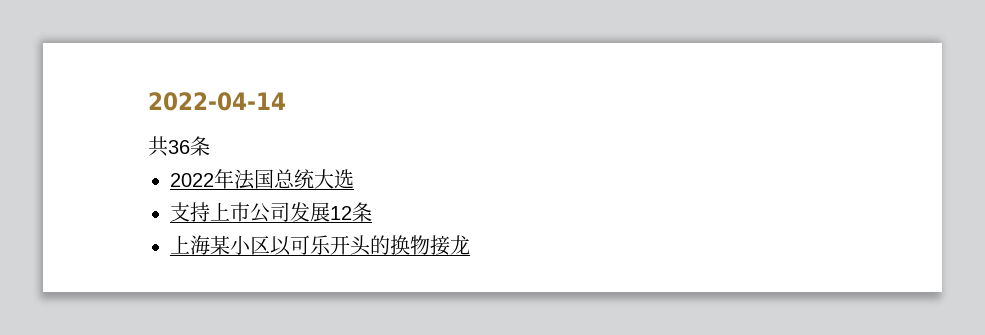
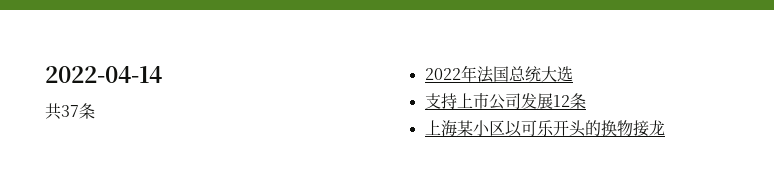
- 共36条
+ 共37条

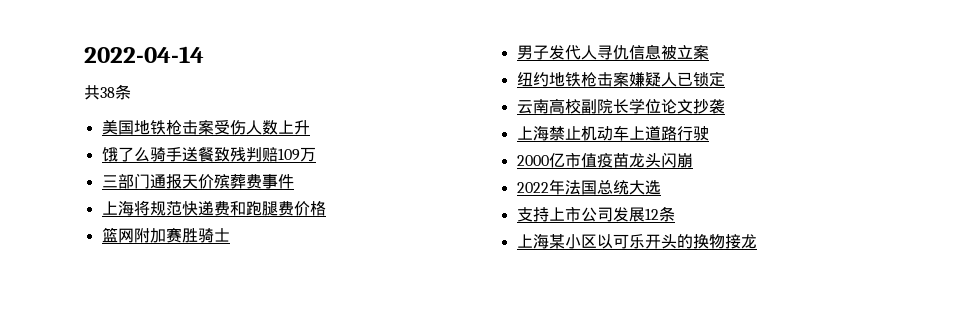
- 共37条
+ 共38条
+ 美国地铁枪击案受伤人数上升
+ 饿了么骑手送餐致残判赔109万
+ 三部门通报天价殡葬费事件
+ 上海将规范快递费和跑腿费价格
+ 篮网附加赛胜骑士
+ 男子发代人寻仇信息被立案
+ 纽约地铁枪击案嫌疑人已锁定
+ 云南高校副院长学位论文抄袭
+ 上海禁止机动车上道路行驶
+ 2000亿市值疫苗龙头闪崩

